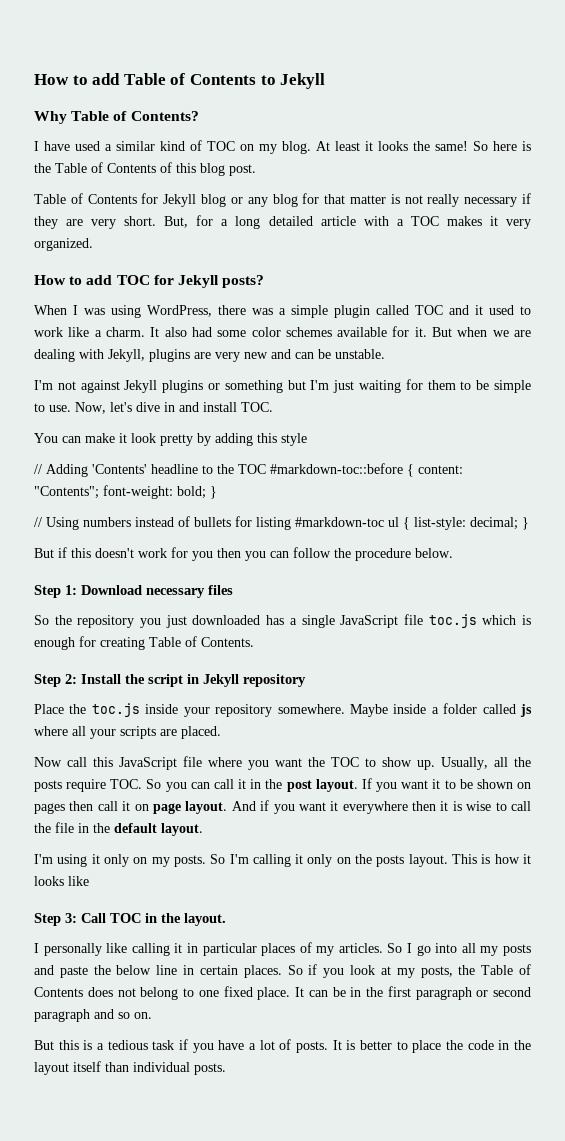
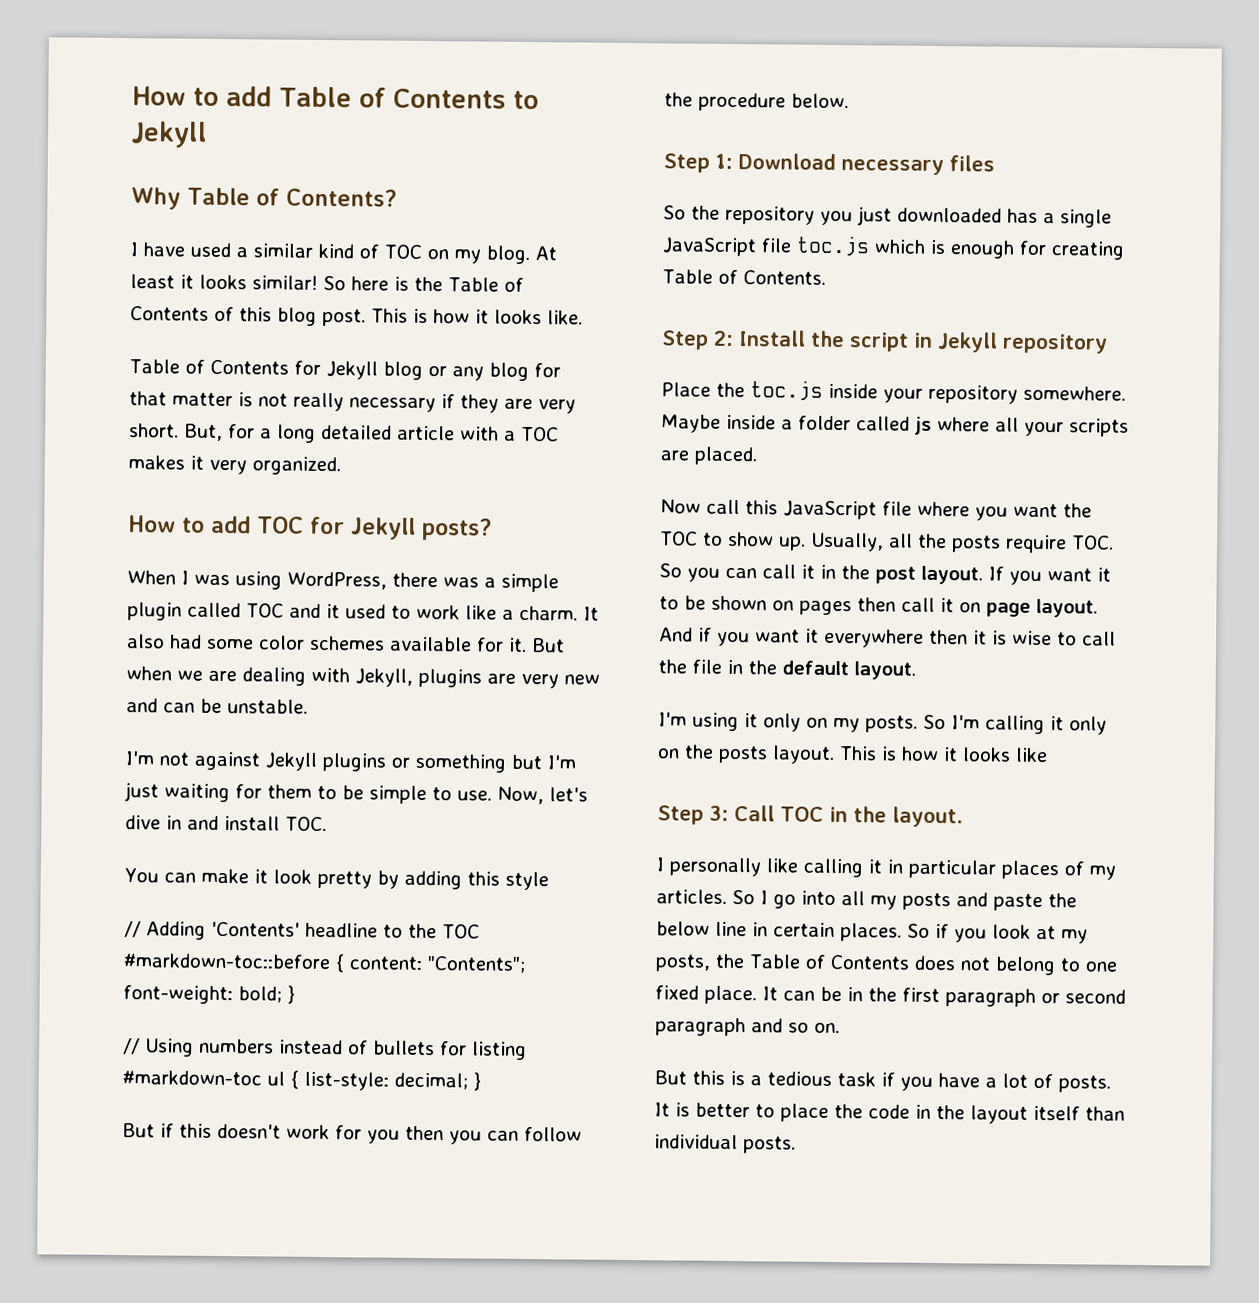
- At least it looks the same!
+ At least it looks similar!
+ This is how it looks like.

